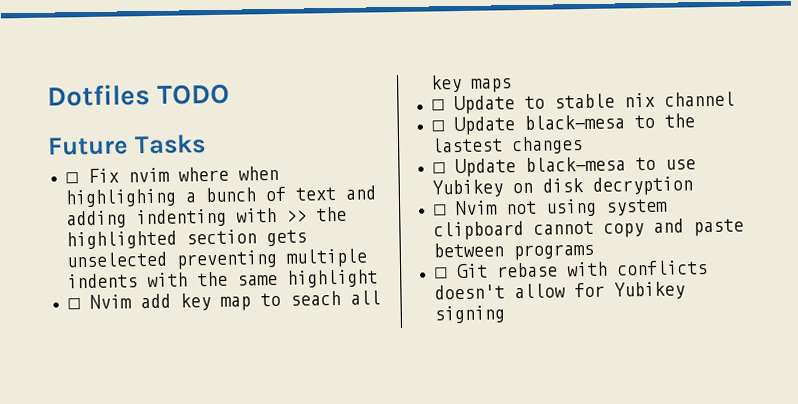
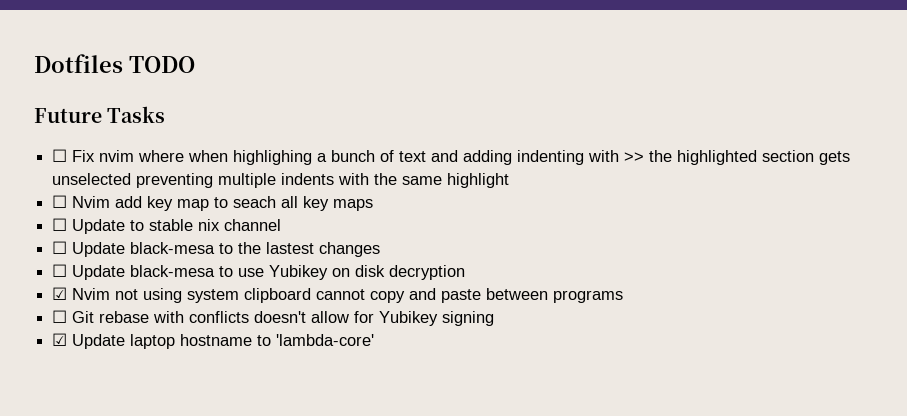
- ☐ Nvim not using system clipboard cannot copy and paste between programs
+ ☑ Nvim not using system clipboard cannot copy and paste between programs
+ ☑ Update laptop hostname to 'lambda-core'

